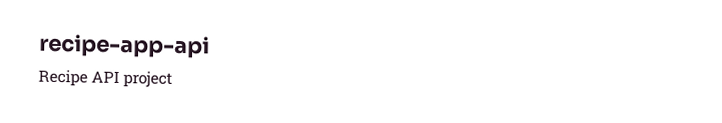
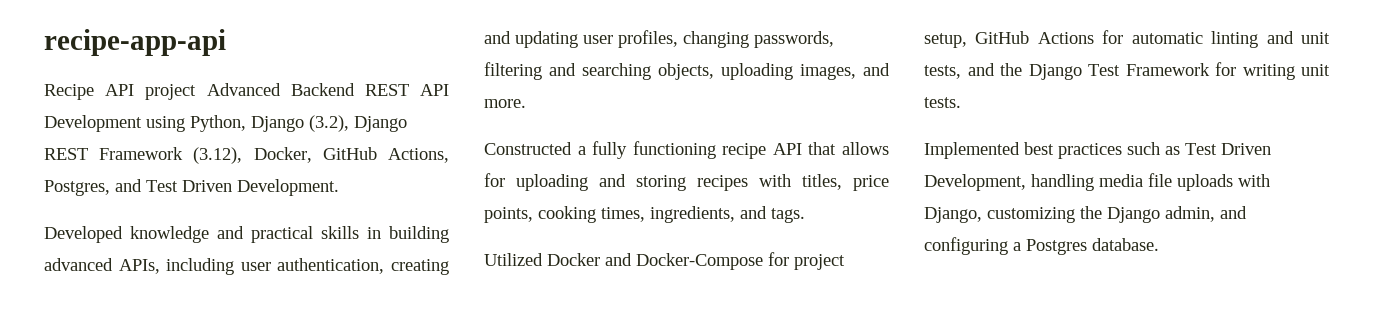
- Recipe API project
+ Recipe API project Advanced Backend REST API Development using Python, Django (3.2), Django REST Framework (3.12), Docker, GitHub Actions, Postgres, and Test Driven Development.
+ Developed knowledge and practical skills in building advanced APIs, including user authentication, creating and updating user profiles, changing passwords, filtering and searching objects, uploading images, and more.
+ Constructed a fully functioning recipe API that allows for uploading and storing recipes with titles, price points, cooking times, ingredients, and tags.
+ Utilized Docker and Docker-Compose for project setup, GitHub Actions for automatic linting and unit tests, and the Django Test Framework for writing unit tests.
+ Implemented best practices such as Test Driven Development, handling media file uploads with Django, customizing the Django admin, and configuring a Postgres database.

